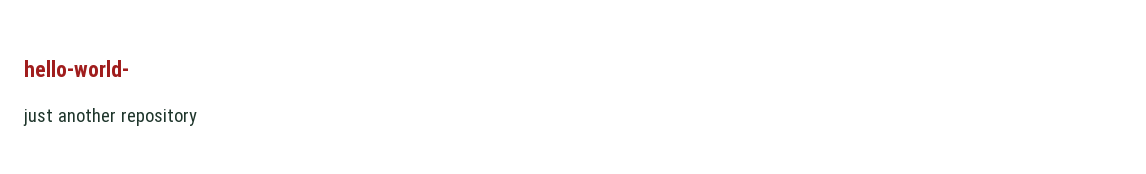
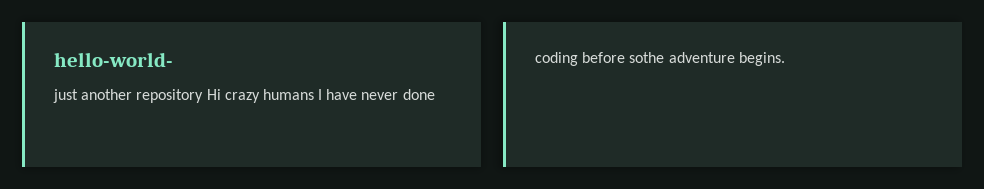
- just another repository
+ just another repository Hi crazy humans I have never done coding before sothe adventure begins.

